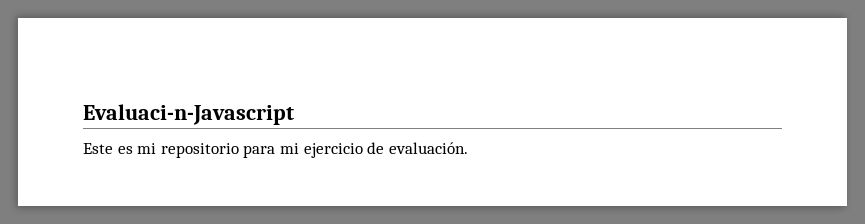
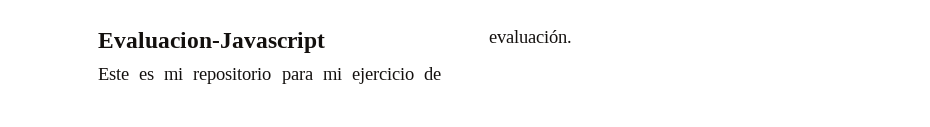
- Evaluaci-n-Javascript
+ Evaluacion-Javascript

